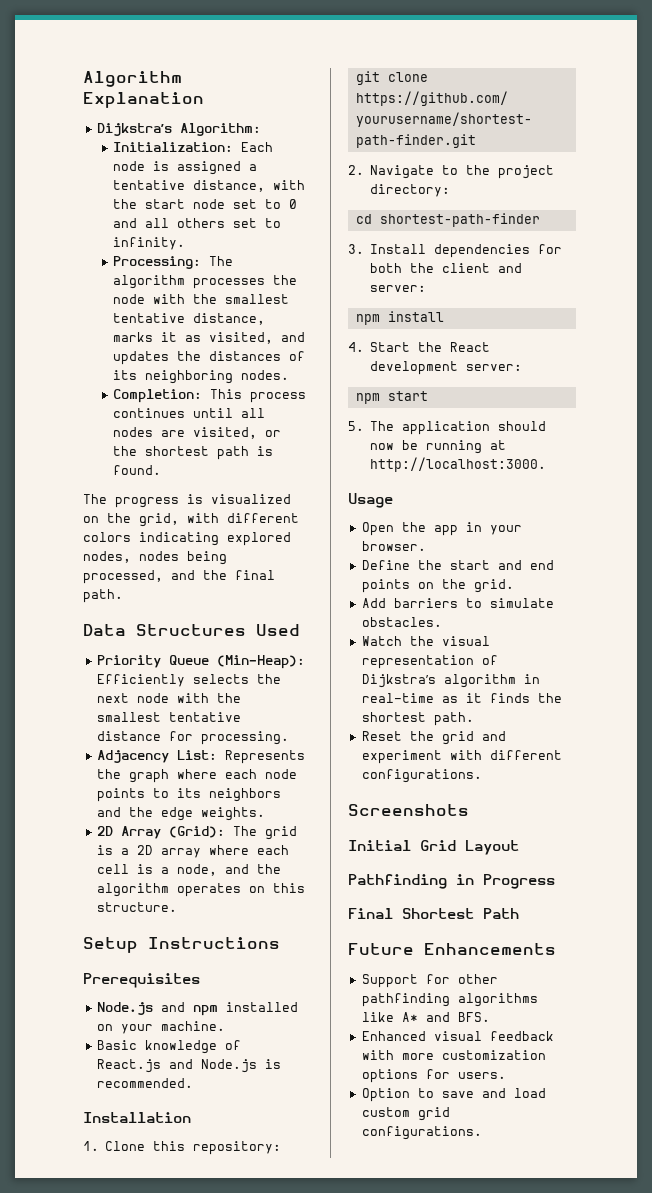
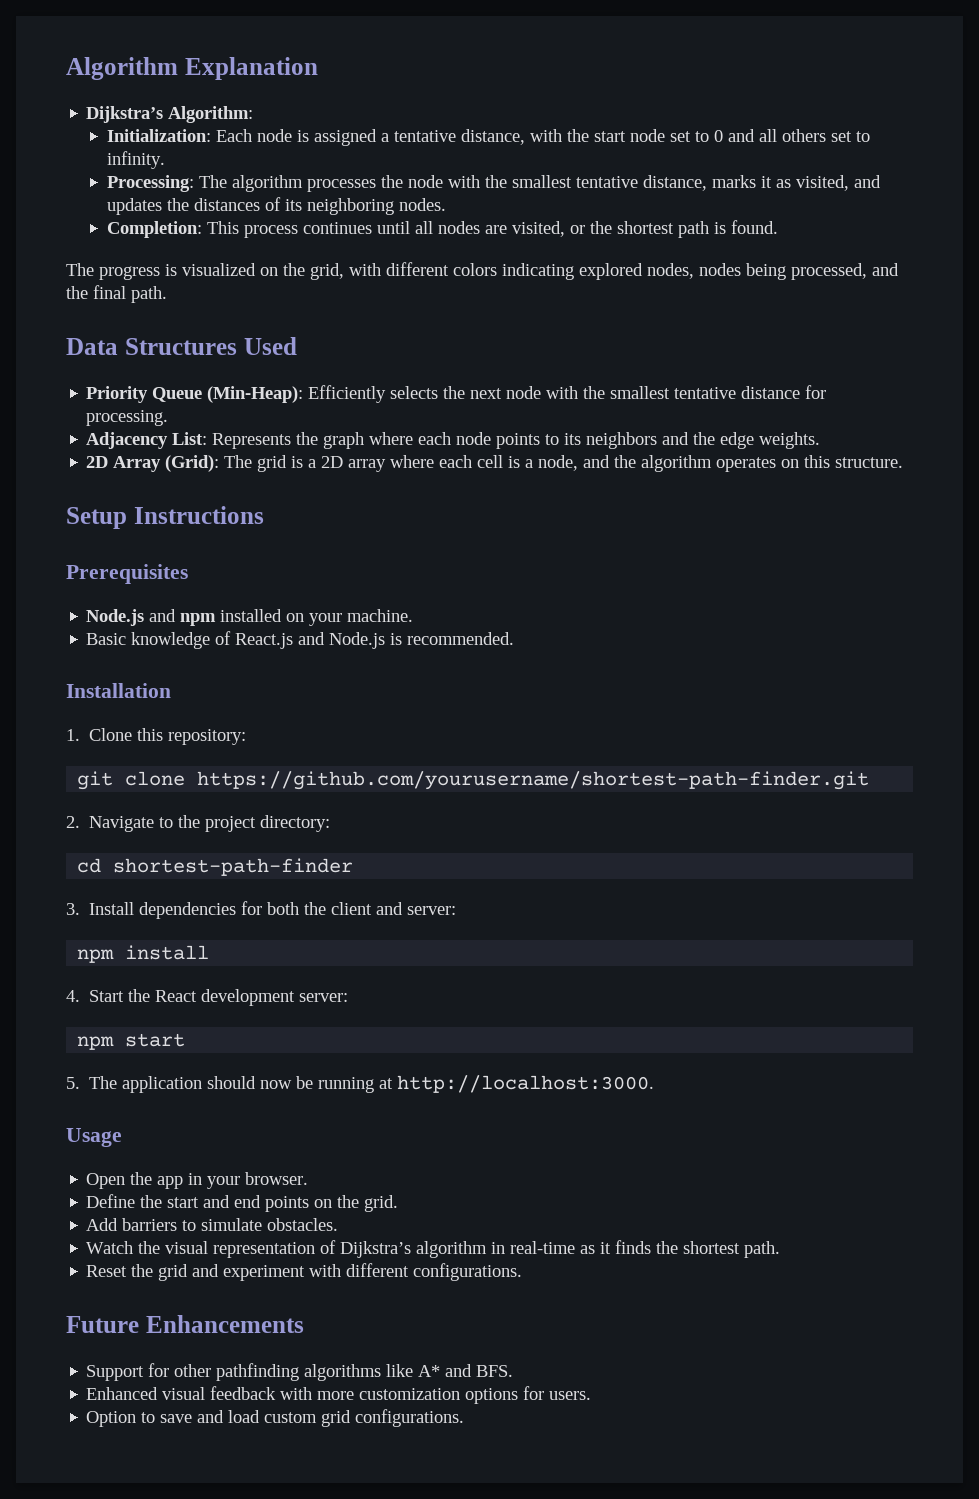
- Screenshots
- Initial Grid Layout
- Pathfinding in Progress
- Final Shortest Path

